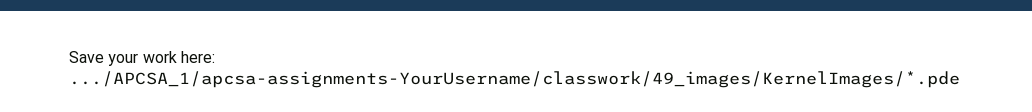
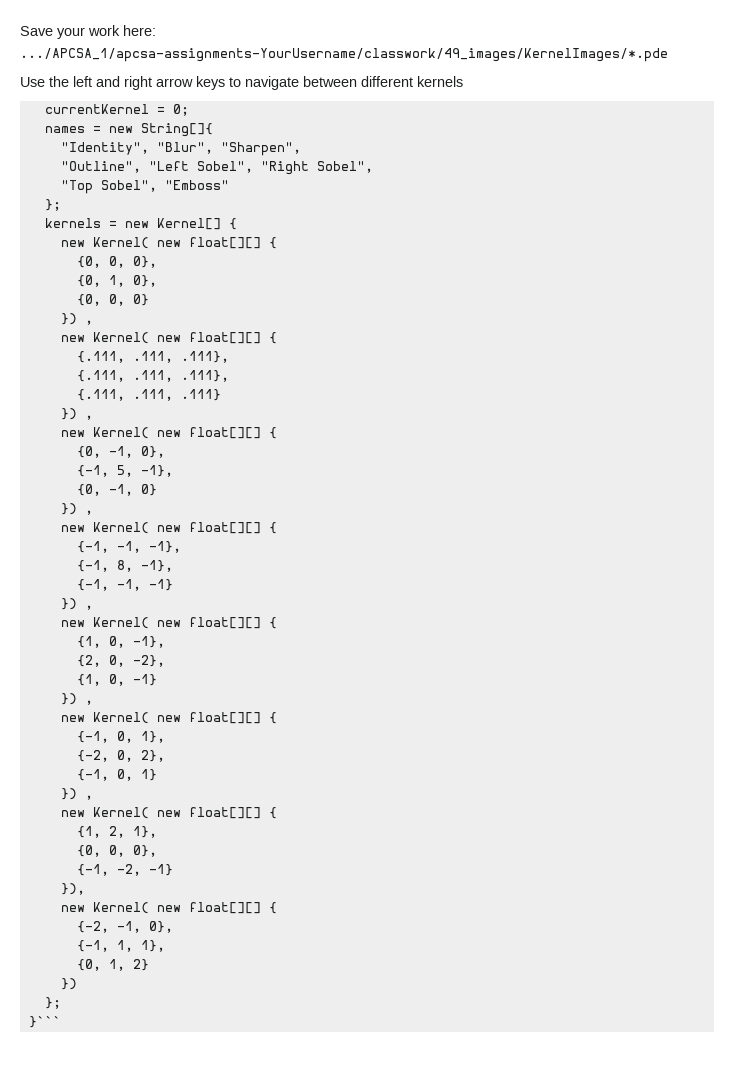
+ Use the left and right arrow keys to navigate between different kernels
+ currentKernel = 0;
+ names = new String[]{
+ "Identity", "Blur", "Sharpen",
+ "Outline", "Left Sobel", "Right Sobel",
+ "Top Sobel", "Emboss"
+ };
+ kernels = new Kernel[] {
+ new Kernel( new float[][] {
+ {0, 0, 0},
+ {0, 1, 0},
+ {0, 0, 0}
+ }) ,
+ new Kernel( new float[][] {
+ {.111, .111, .111},
+ {.111, .111, .111},
+ {.111, .111, .111}
+ }) ,
+ new Kernel( new float[][] {
+ {0, -1, 0},
+ {-1, 5, -1},
+ {0, -1, 0}
+ }) ,
+ new Kernel( new float[][] {
+ {-1, -1, -1},
+ {-1, 8, -1},
+ {-1, -1, -1}
+ }) ,
+ new Kernel( new float[][] {
+ {1, 0, -1},
+ {2, 0, -2},
+ {1, 0, -1}
+ }) ,
+ new Kernel( new float[][] {
+ {-1, 0, 1},
+ {-2, 0, 2},
+ {-1, 0, 1}
+ }) ,
+ new Kernel( new float[][] {
+ {1, 2, 1},
+ {0, 0, 0},
+ {-1, -2, -1}
+ }),
+ new Kernel( new float[][] {
+ {-2, -1, 0},
+ {-1, 1, 1},
+ {0, 1, 2}
+ })
+ };
+ }```

